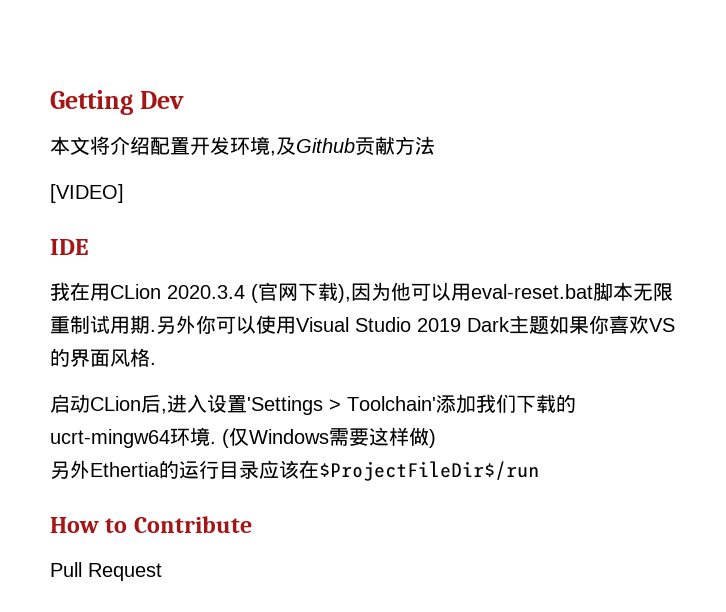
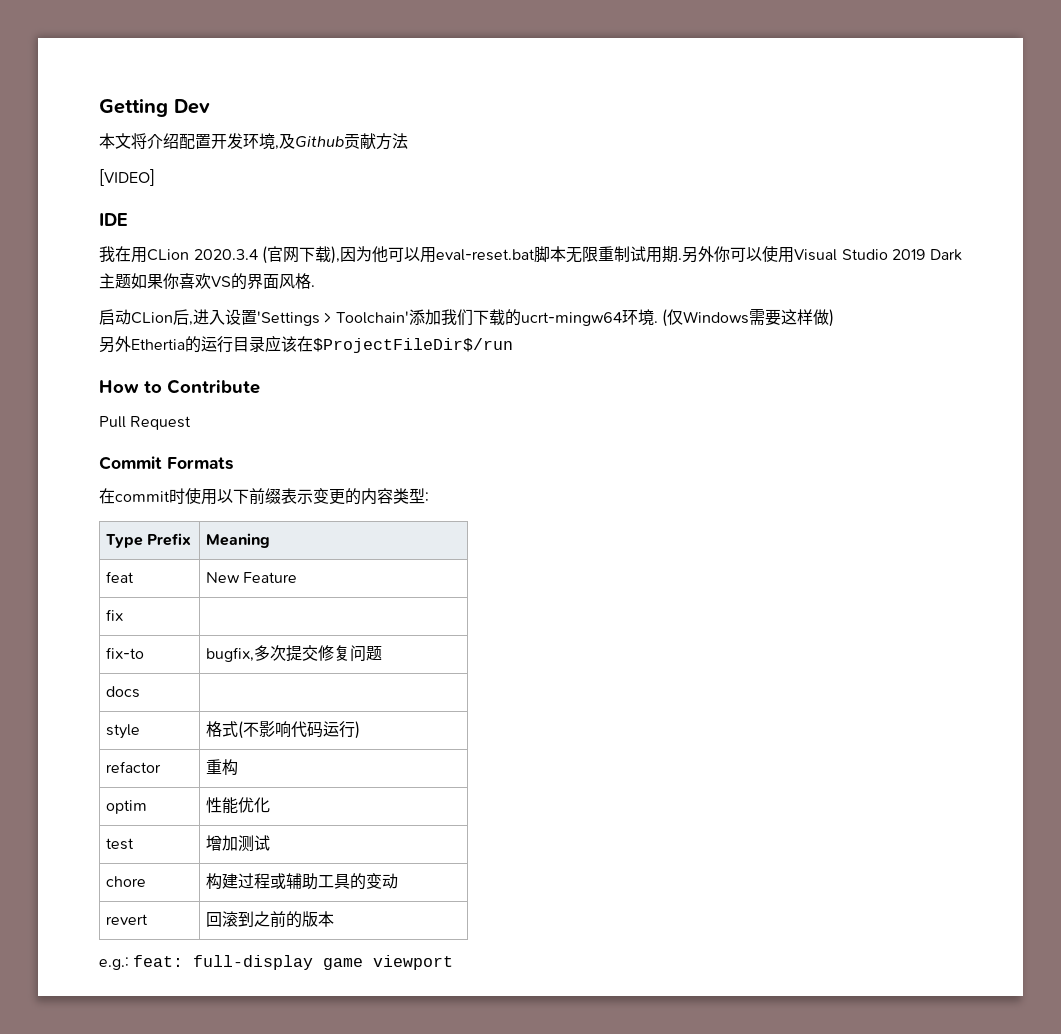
+ Commit Formats
+ 在commit时使用以下前缀表示变更的内容类型:
+ Type Prefix | Meaning
+ feat | New Feature
+ fix |
+ fix-to | bugfix,多次提交修复问题
+ docs |
+ style | 格式(不影响代码运行)
+ refactor | 重构
+ optim | 性能优化
+ test | 增加测试
+ chore | 构建过程或辅助工具的变动
+ revert | 回滚到之前的版本
+ e.g.: feat: full-display game viewport

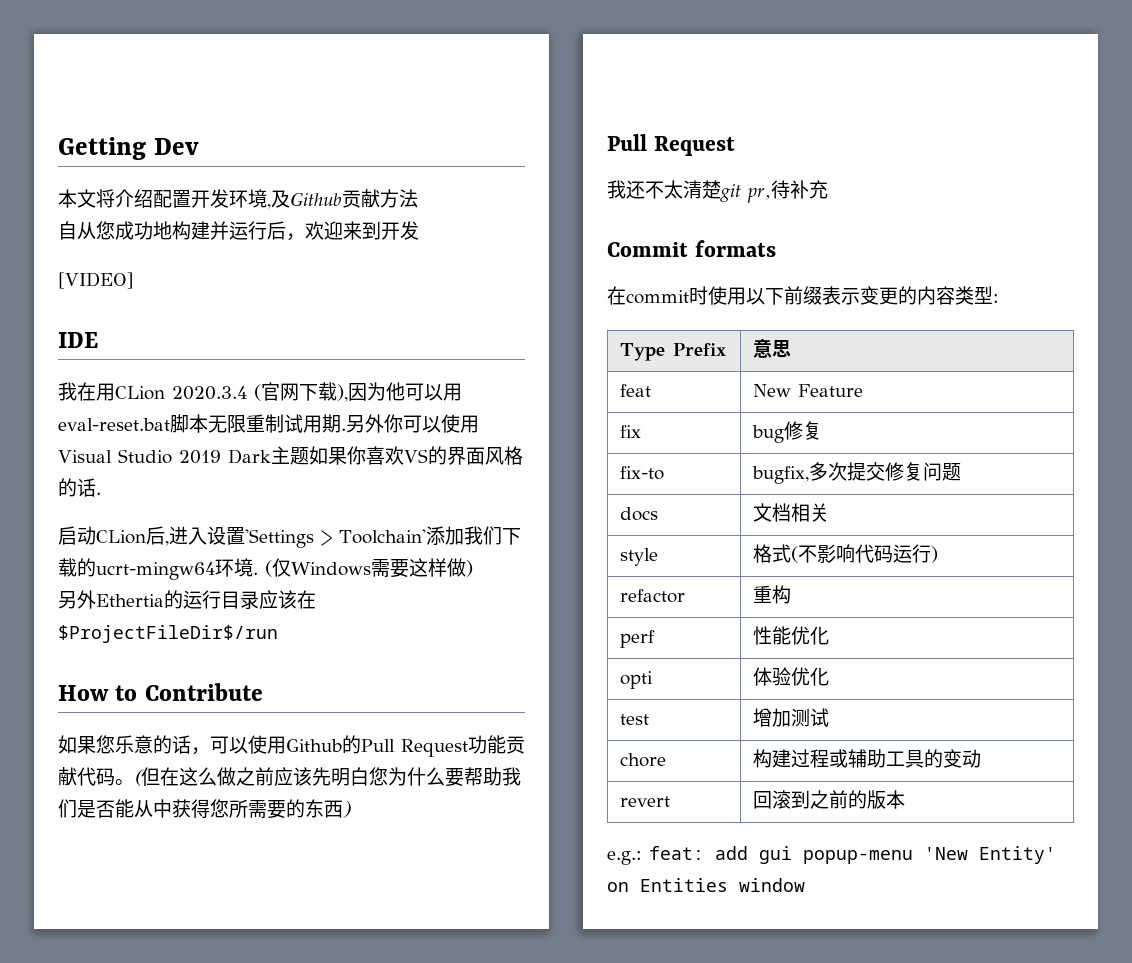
+ 自从您成功地构建并运行后，欢迎来到开发
- 另外你可以使用Visual Studio 2019 Dark主题如果你喜欢VS的界面风格.
+ 另外你可以使用Visual Studio 2019 Dark主题如果你喜欢VS的界面风格的话.
+ 如果您乐意的话，可以使用Github的Pull Request功能贡献代码。(但在这么做之前应该先明白您为什么要帮助我们是否能从中获得您所需要的东西)
  Pull Request
+ 我还不太清楚git pr,待补充
- Commit Formats
+ Commit formats
- Type Prefix | Meaning
+ Type Prefix | 意思
- fix |
+ fix | bug修复
- docs |
+ docs | 文档相关
- optim | 性能优化
+ perf | 性能优化
+ opti | 体验优化
- e.g.: feat: full-display game viewport
+ e.g.: feat: add gui popup-menu 'New Entity' on Entities window

